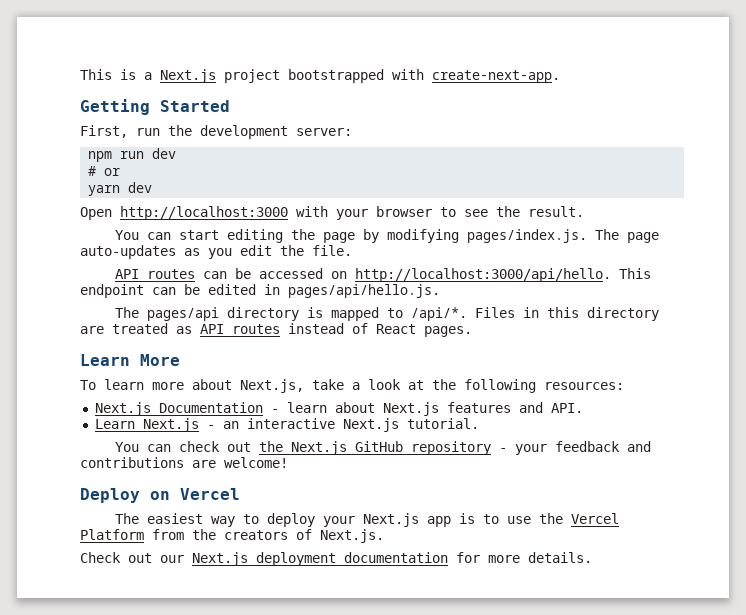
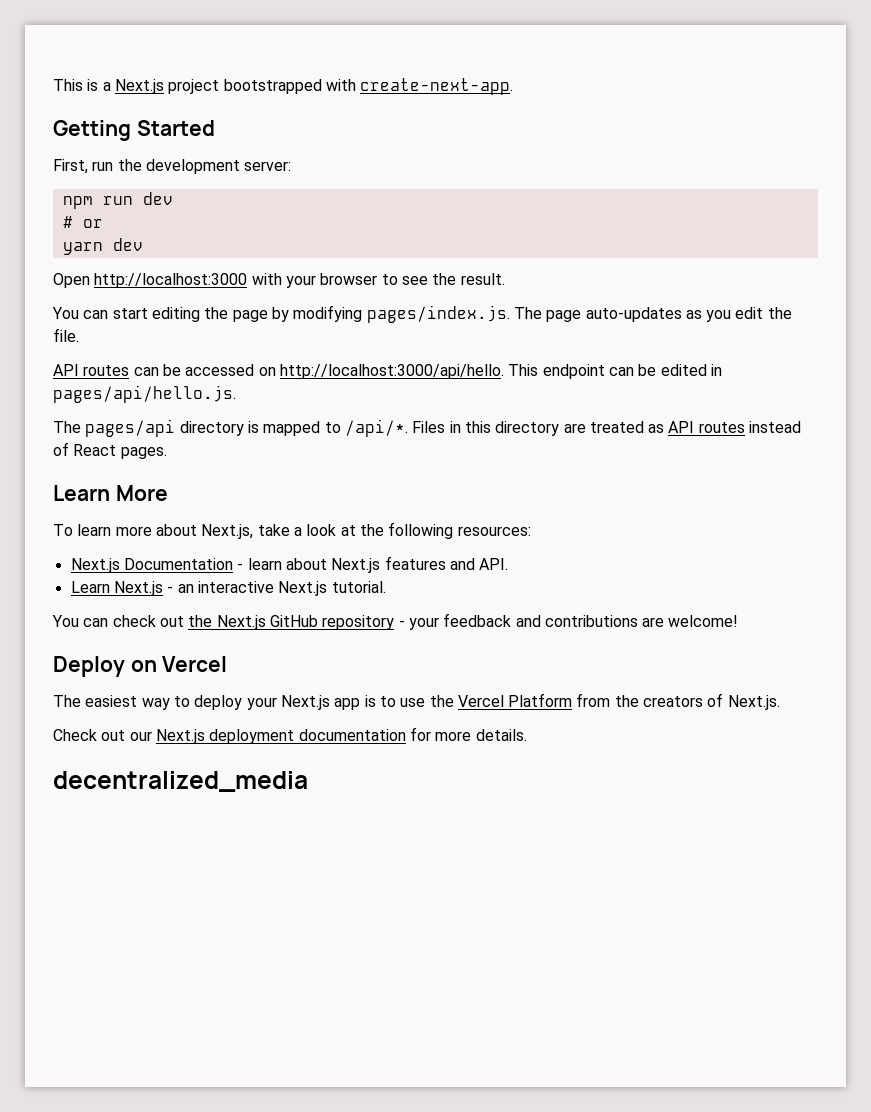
+ decentralized_media

